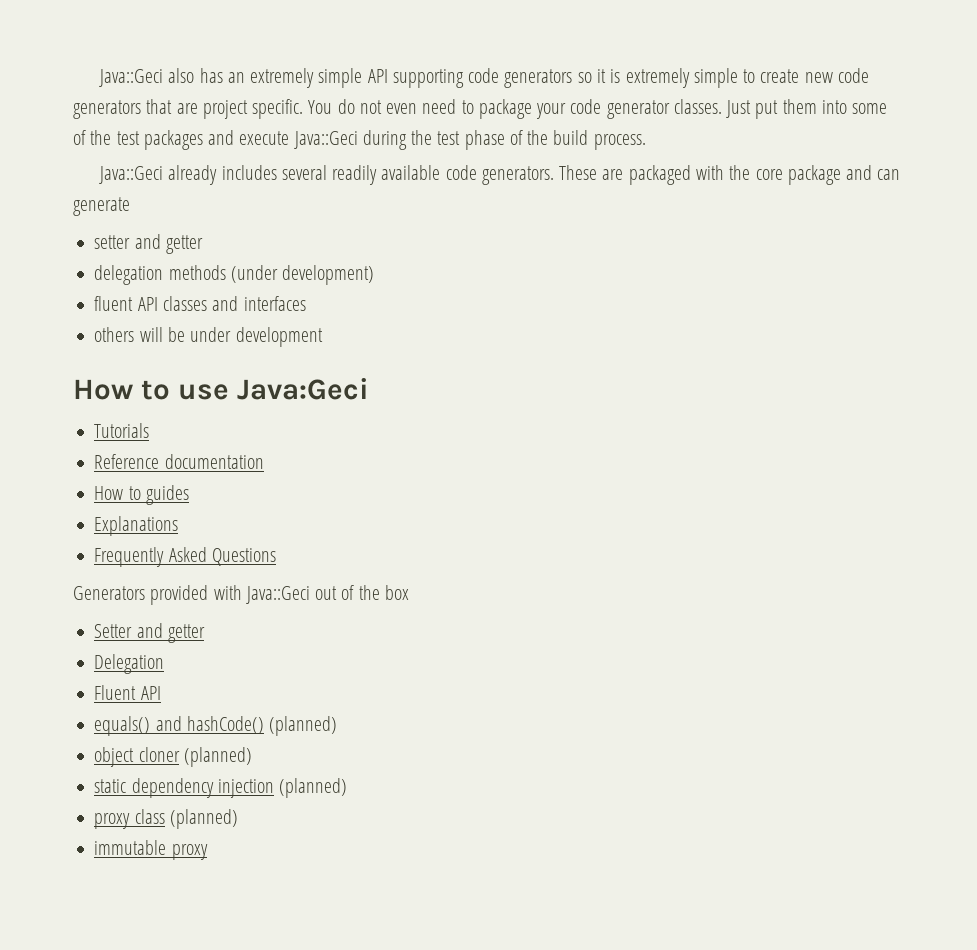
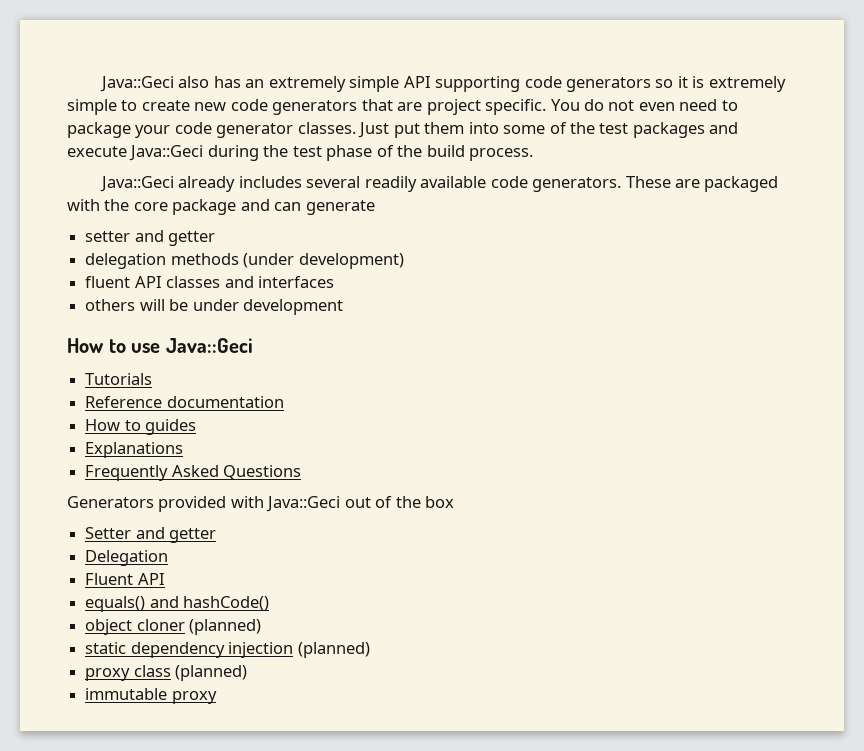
- How to use Java:Geci
+ How to use Java::Geci
- equals() and hashCode() (planned)
+ equals() and hashCode()

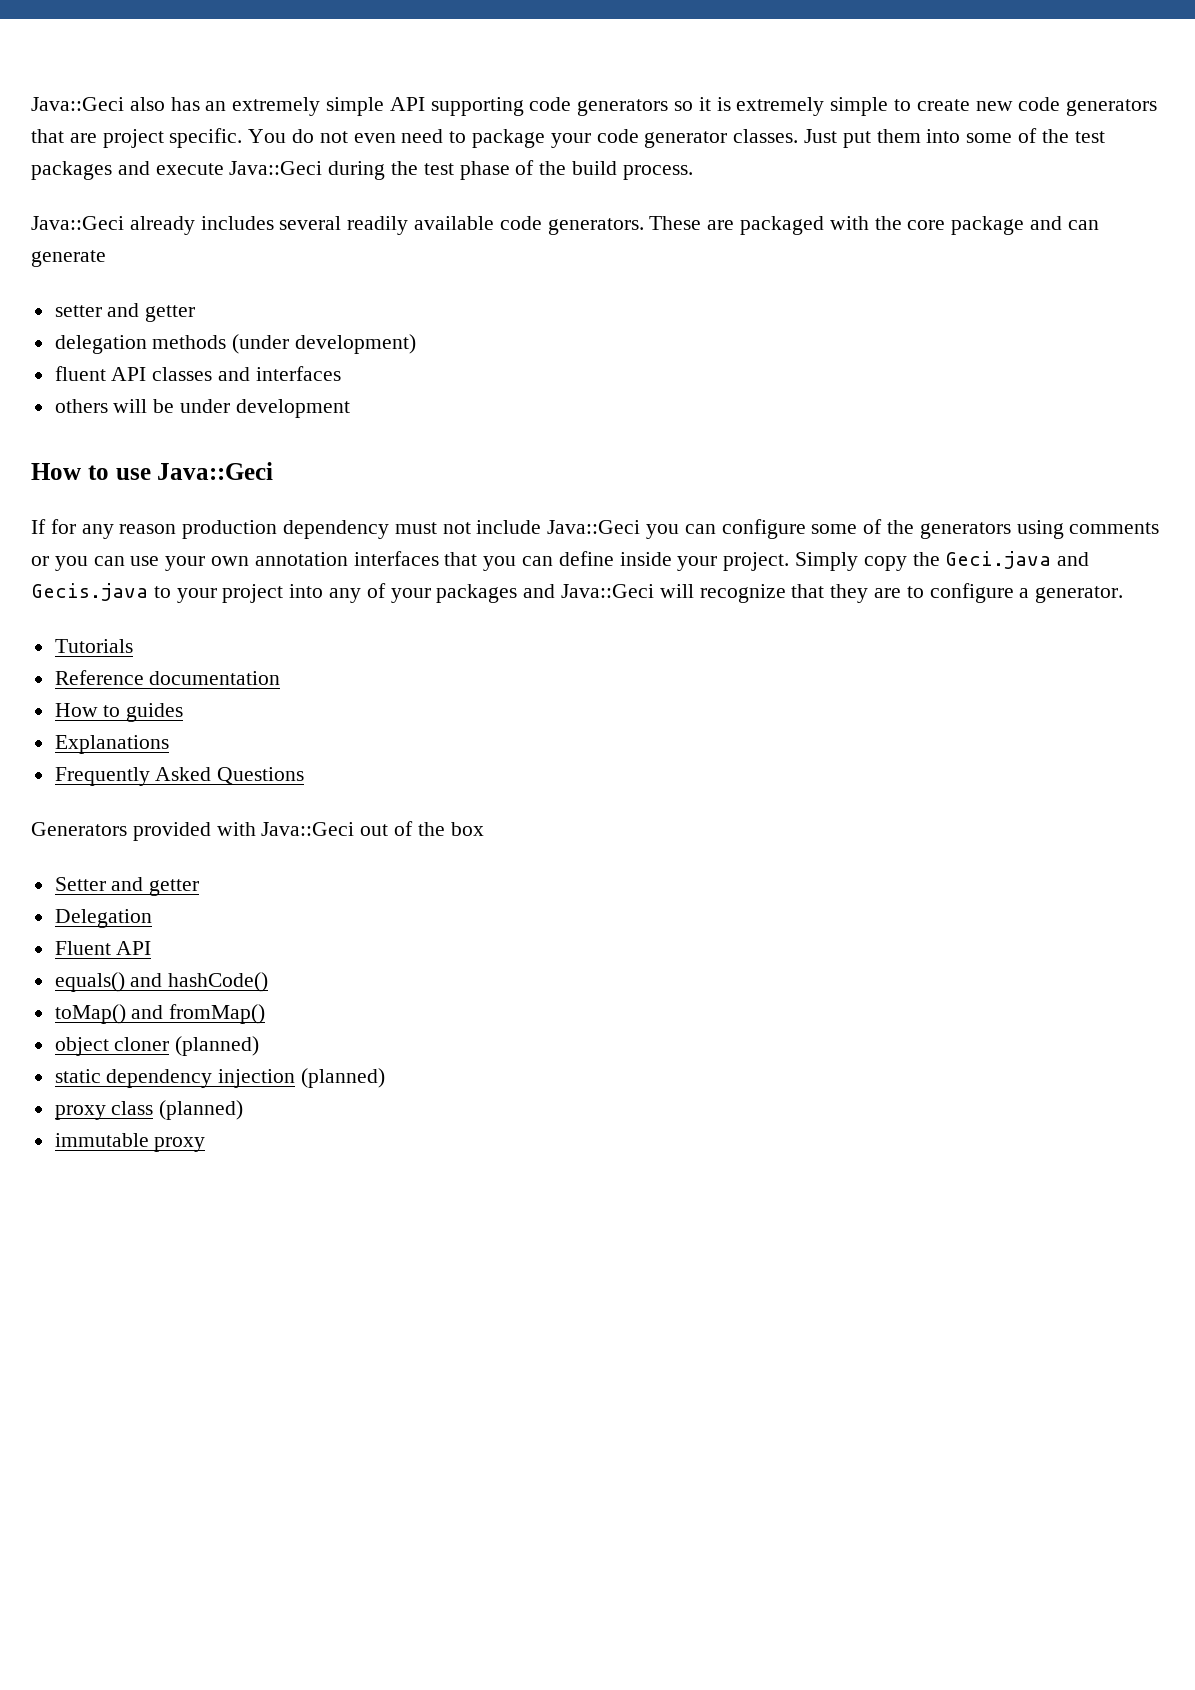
+ If for any reason production dependency must not include Java::Geci you can configure some of the generators using comments or you can use your own annotation interfaces that you can define inside your project. Simply copy the Geci.java and Gecis.java to your project into any of your packages and Java::Geci will recognize that they are to configure a generator.
+ toMap() and fromMap()

